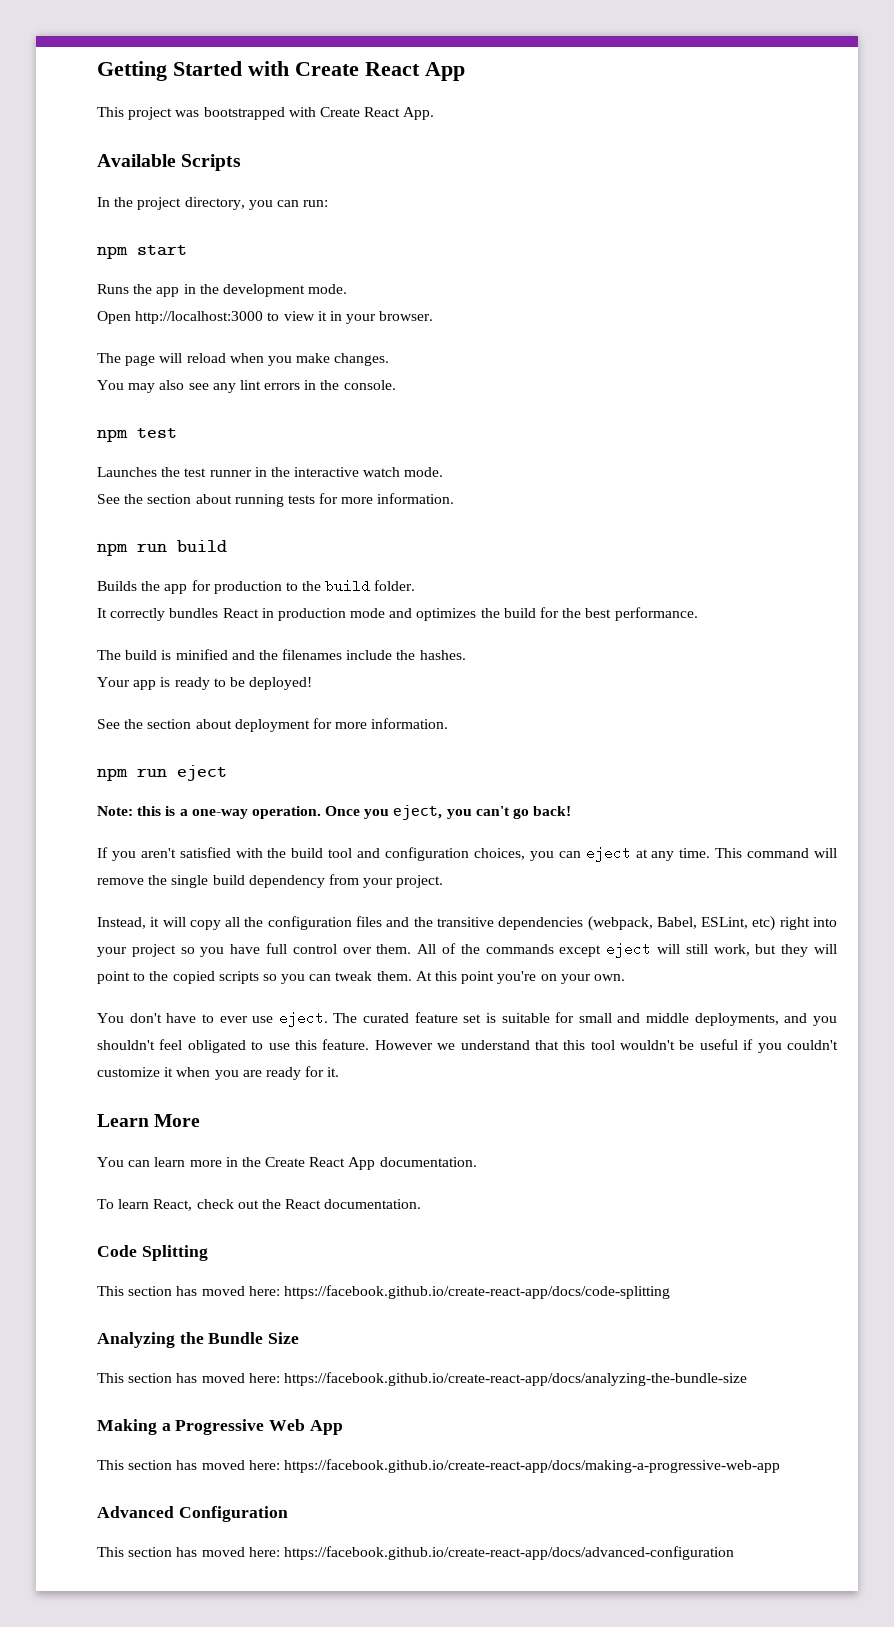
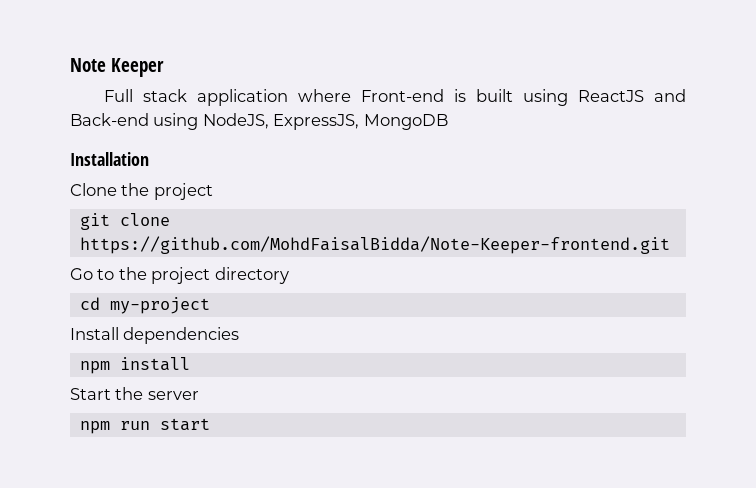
- Getting Started with Create React App
- This project was bootstrapped with Create React App.
- Available Scripts
- In the project directory, you can run:
- npm start
- Runs the app in the development mode.
- Open http://localhost:3000 to view it in your browser.
- The page will reload when you make changes.
- You may also see any lint errors in the console.
- npm test
- Launches the test runner in the interactive watch mode.
- See the section about running tests for more information.
- npm run build
- Builds the app for production to the build folder.
- It correctly bundles React in production mode and optimizes the build for the best performance.
- The build is minified and the filenames include the hashes.
- Your app is ready to be deployed!
- See the section about deployment for more information.
- npm run eject
- Note: this is a one-way operation. Once you eject, you can't go back!
- If you aren't satisfied with the build tool and configuration choices, you can eject at any time. This command will remove the single build dependency from your project.
- Instead, it will copy all the configuration files and the transitive dependencies (webpack, Babel, ESLint, etc) right into your project so you have full control over them. All of the commands except eject will still work, but they will point to the copied scripts so you can tweak them. At this point you're on your own.
- You don't have to ever use eject. The curated feature set is suitable for small and middle deployments, and you shouldn't feel obligated to use this feature. However we understand that this tool wouldn't be useful if you couldn't customize it when you are ready for it.
- Learn More
- You can learn more in the Create React App documentation.
- To learn React, check out the React documentation.
- Code Splitting
- This section has moved here: https://facebook.github.io/create-react-app/docs/code-splitting
- Analyzing the Bundle Size
- This section has moved here: https://facebook.github.io/create-react-app/docs/analyzing-the-bundle-size
- Making a Progressive Web App
- This section has moved here: https://facebook.github.io/create-react-app/docs/making-a-progressive-web-app
- Advanced Configuration
- This section has moved here: https://facebook.github.io/create-react-app/docs/advanced-configuration
+ Note Keeper
+ Full stack application where Front-end is built using ReactJS and Back-end using NodeJS, ExpressJS, MongoDB
+ Installation
+ Clone the project
+ git clone https://github.com/MohdFaisalBidda/Note-Keeper-frontend.git
+ Go to the project directory
+ cd my-project
+ Install dependencies
+ npm install
+ Start the server
+ npm run start

